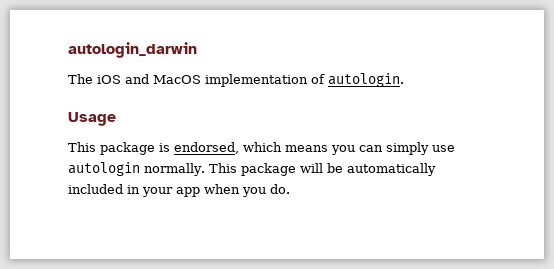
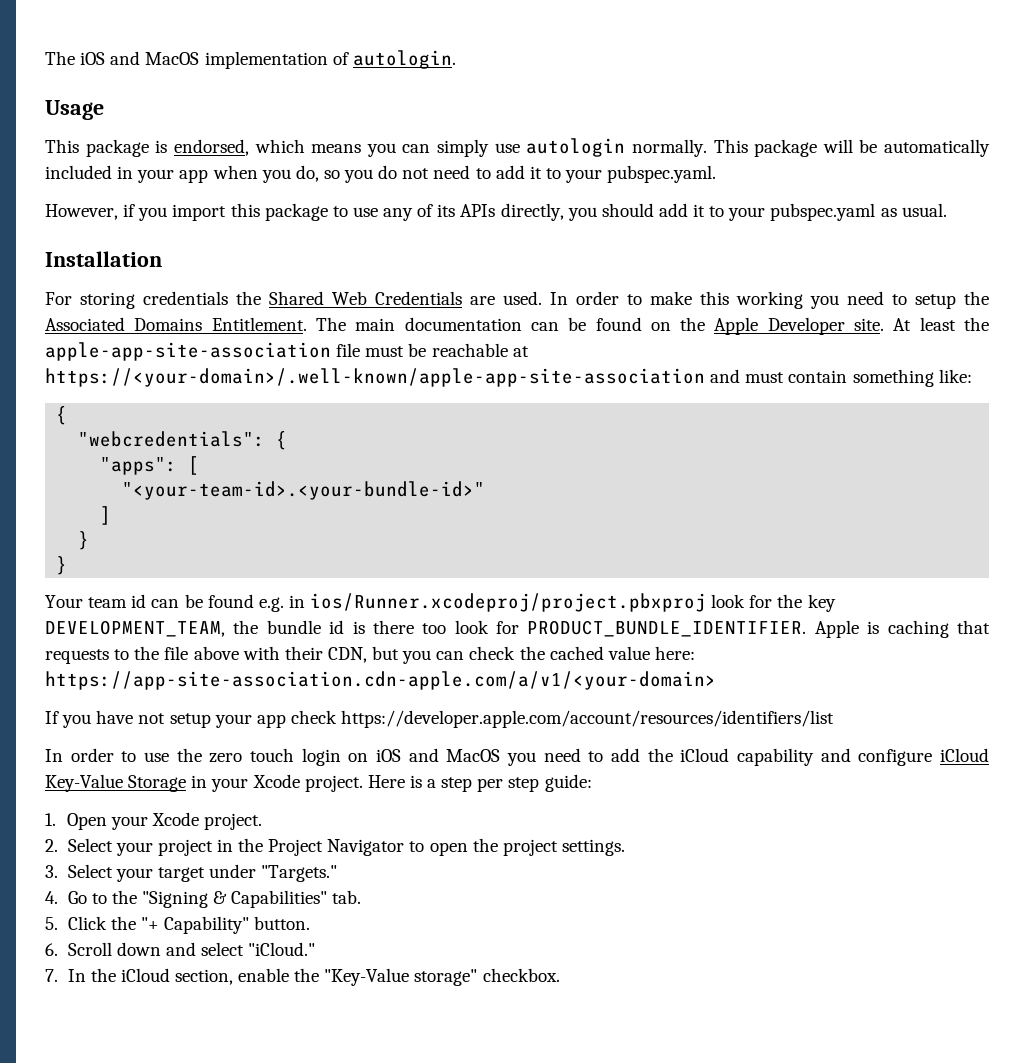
- autologin_darwin
- This package will be automatically included in your app when you do.
+ This package will be automatically included in your app when you do, so you do not need to add it to your pubspec.yaml.
+ However, if you import this package to use any of its APIs directly, you should add it to your pubspec.yaml as usual.
+ Installation
+ For storing credentials the Shared Web Credentials are used. In order to make this working you need to setup the Associated Domains Entitlement. The main documentation can be found on the Apple Developer site. At least the apple-app-site-association file must be reachable at https://<your-domain>/.well-known/apple-app-site-association and must contain something like:
+ {
+ "webcredentials": {
+ "apps": [
+ "<your-team-id>.<your-bundle-id>"
+ ]
+ }
+ }
+ Your team id can be found e.g. in ios/Runner.xcodeproj/project.pbxproj look for the key DEVELOPMENT_TEAM, the bundle id is there too look for PRODUCT_BUNDLE_IDENTIFIER. Apple is caching that requests to the file above with their CDN, but you can check the cached value here: https://app-site-association.cdn-apple.com/a/v1/<your-domain>
+ If you have not setup your app check https://developer.apple.com/account/resources/identifiers/list
+ In order to use the zero touch login on iOS and MacOS you need to add the iCloud capability and configure iCloud Key-Value Storage in your Xcode project. Here is a step per step guide:
+ 1. Open your Xcode project.
+ 2. Select your project in the Project Navigator to open the project settings.
+ 3. Select your target under "Targets."
+ 4. Go to the "Signing & Capabilities" tab.
+ 5. Click the "+ Capability" button.
+ 6. Scroll down and select "iCloud."
+ 7. In the iCloud section, enable the "Key-Value storage" checkbox.

